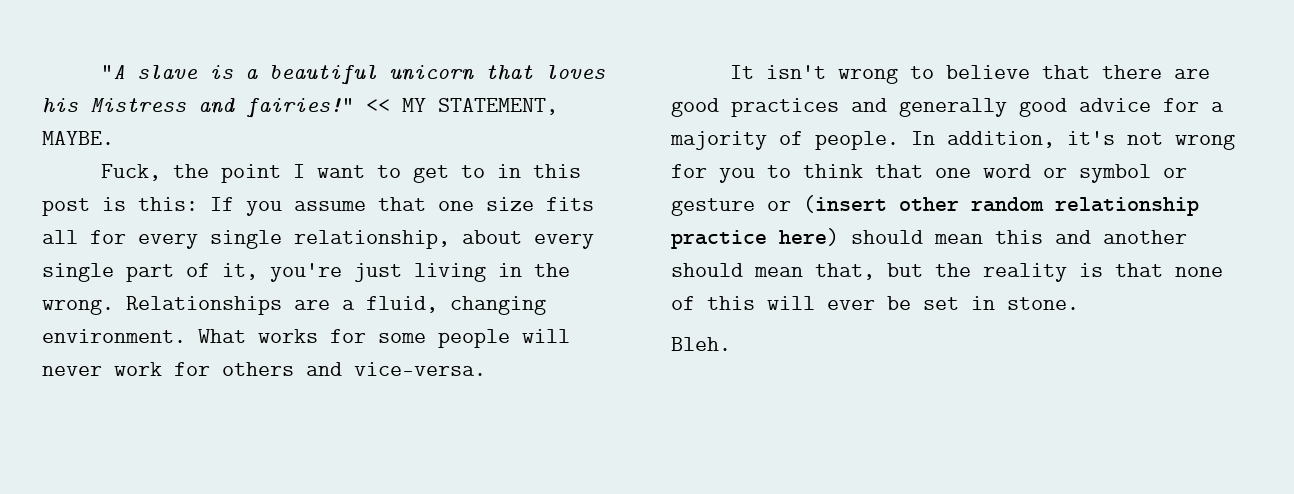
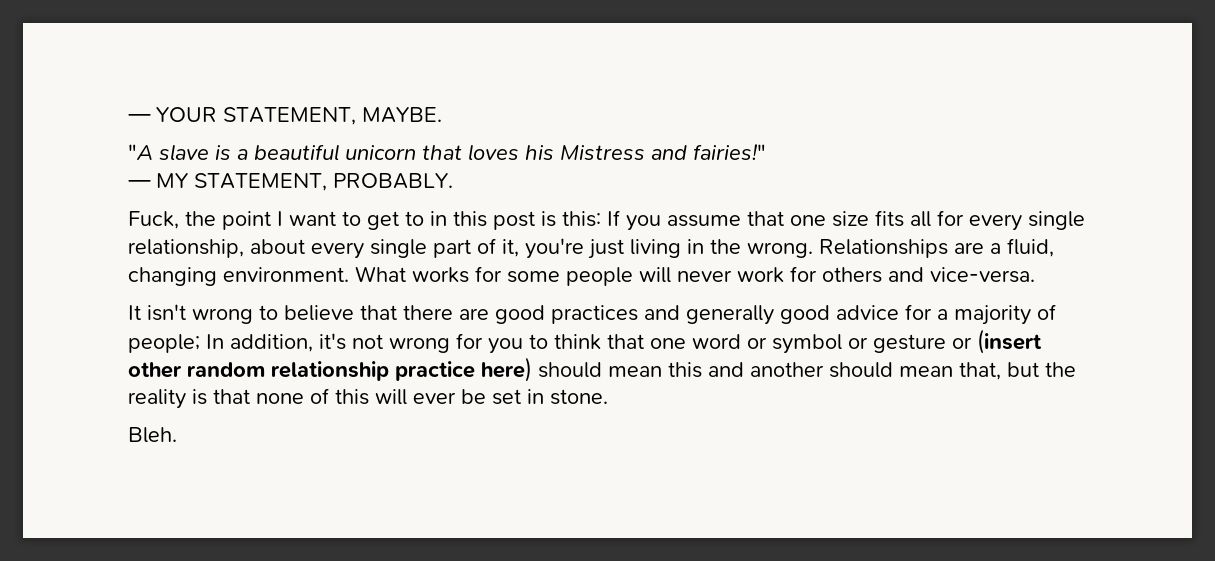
+ — YOUR STATEMENT, MAYBE.
- "A slave is a beautiful unicorn that loves his Mistress and fairies!" << MY STATEMENT, MAYBE.
+ "A slave is a beautiful unicorn that loves his Mistress and fairies!"
+ — MY STATEMENT, PROBABLY.
- It isn't wrong to believe that there are good practices and generally good advice for a majority of people.
+ It isn't wrong to believe that there are good practices and generally good advice for a majority of people;

